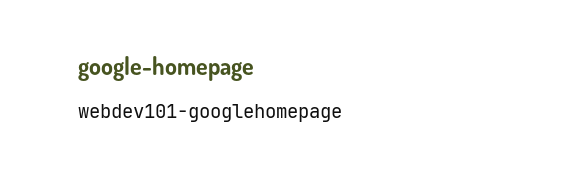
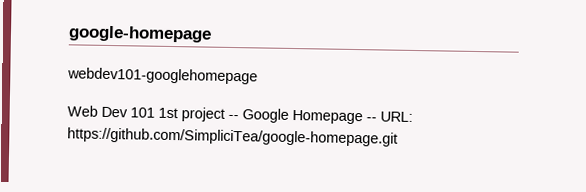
+ Web Dev 101 1st project -- Google Homepage -- URL: https://github.com/SimpliciTea/google-homepage.git

